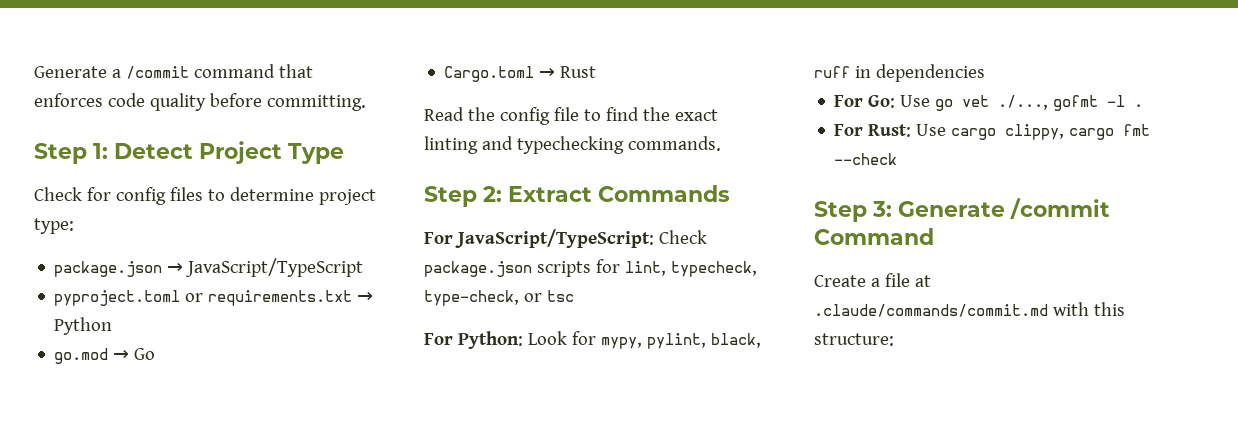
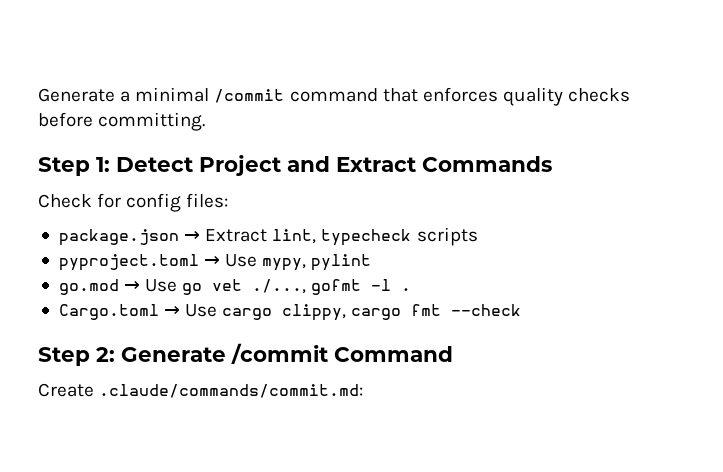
- Generate a /commit command that enforces code quality before committing.
+ Generate a minimal /commit command that enforces quality checks before committing.
- Step 1: Detect Project Type
+ Step 1: Detect Project and Extract Commands
- Check for config files to determine project type:
- package.json → JavaScript/TypeScript
- pyproject.toml or requirements.txt → Python
- go.mod → Go
- Cargo.toml → Rust
- Read the config file to find the exact linting and typechecking commands.
- Step 2: Extract Commands
- For JavaScript/TypeScript: Check package.json scripts for lint, typecheck, type-check, or tsc
- For Python: Look for mypy, pylint, black, ruff in dependencies
- For Go: Use go vet ./..., gofmt -l .
+ Check for config files:
+ package.json → Extract lint, typecheck scripts
+ pyproject.toml → Use mypy, pylint
+ go.mod → Use go vet ./..., gofmt -l .
- For Rust: Use cargo clippy, cargo fmt --check
+ Cargo.toml → Use cargo clippy, cargo fmt --check
- Step 3: Generate /commit Command
+ Step 2: Generate /commit Command
- Create a file at .claude/commands/commit.md with this structure:
+ Create .claude/commands/commit.md:

